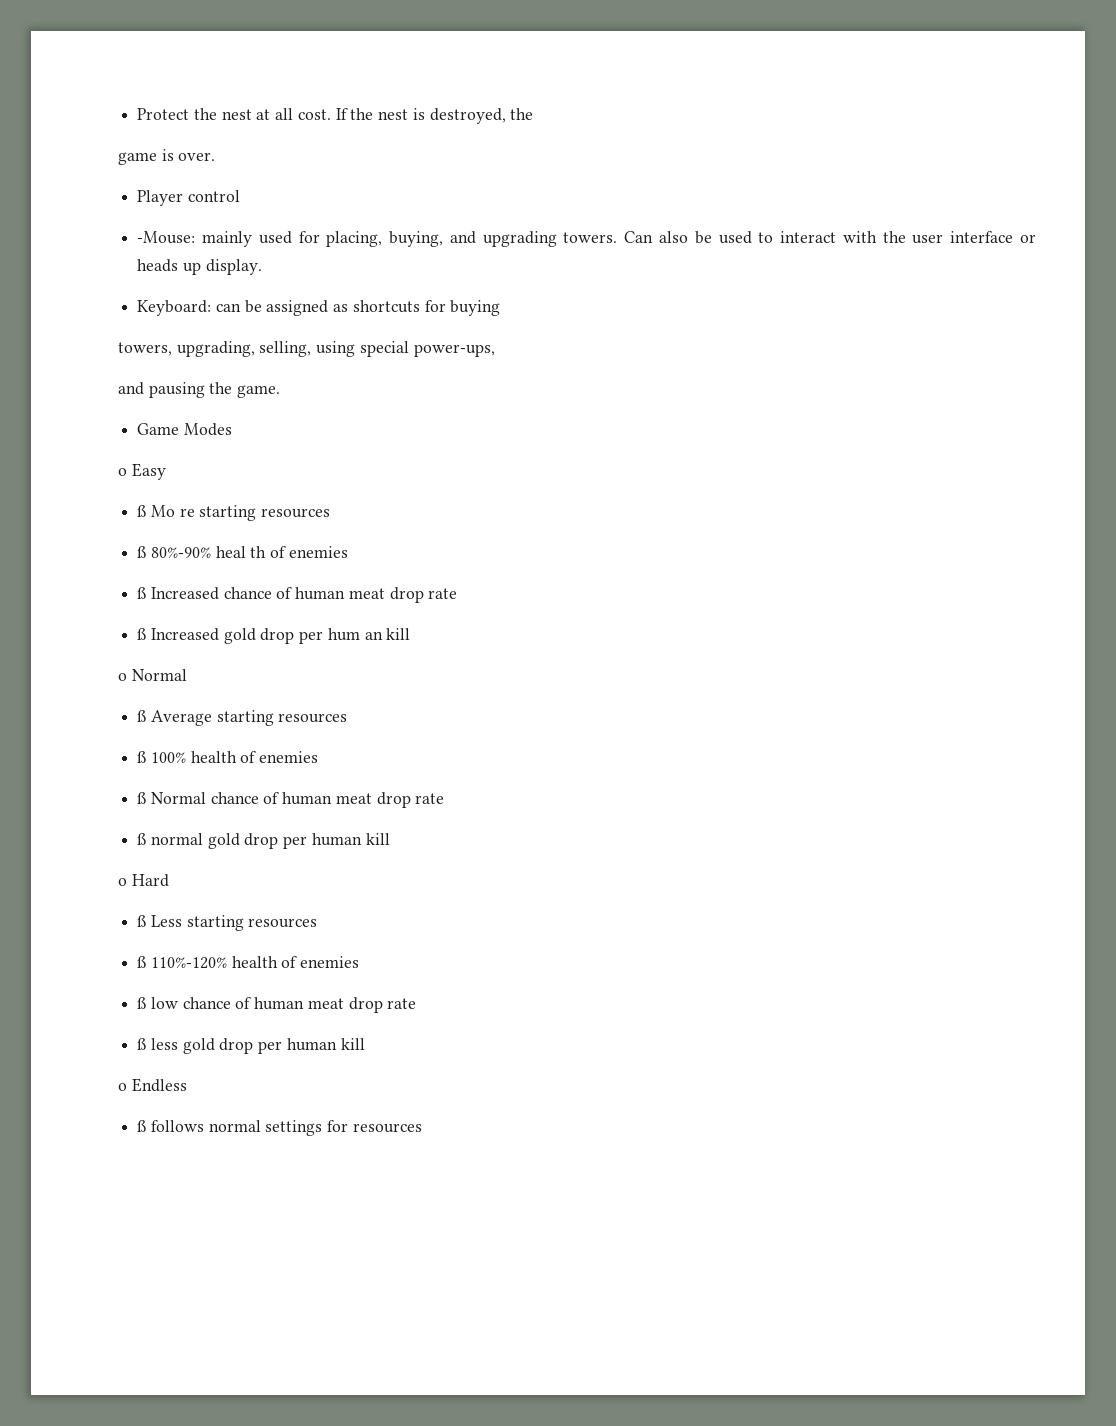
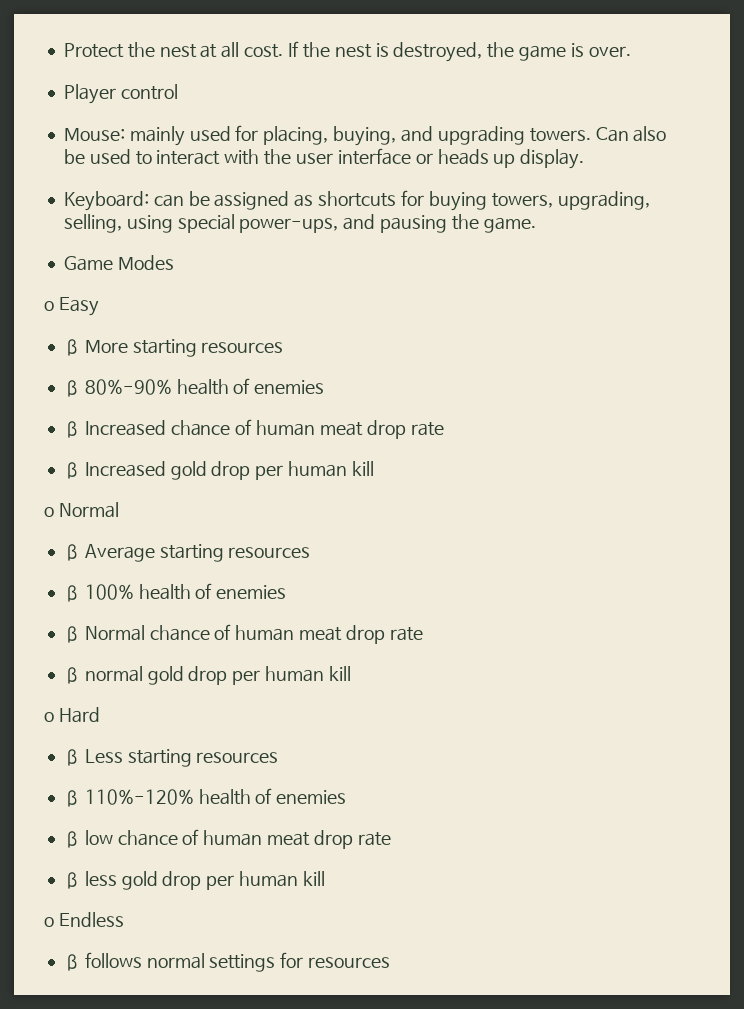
- If the nest is destroyed, the
- game is over.
+ If the nest is destroyed, the game is over.
- -Mouse: mainly used for placing, buying, and upgrading towers.
+ Mouse: mainly used for placing, buying, and upgrading towers.
- Keyboard: can be assigned as shortcuts for buying
- towers, upgrading, selling, using special power-ups,
- and pausing the game.
+ Keyboard: can be assigned as shortcuts for buying towers, upgrading, selling, using special power-ups, and pausing the game.
- ß Mo re starting resources
+ ß More starting resources
- ß 80%-90% heal th of enemies
+ ß 80%-90% health of enemies
- ß Increased gold drop per hum an kill
+ ß Increased gold drop per human kill

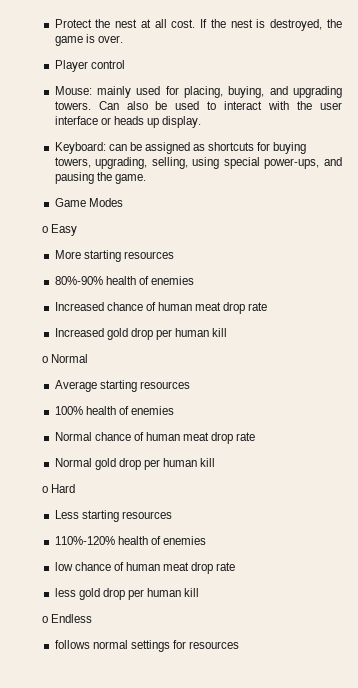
- ß More starting resources
+ More starting resources
- ß 80%-90% health of enemies
+ 80%-90% health of enemies
- ß Increased chance of human meat drop rate
+ Increased chance of human meat drop rate
- ß Increased gold drop per human kill
+ Increased gold drop per human kill
- ß Average starting resources
+ Average starting resources
- ß 100% health of enemies
+ 100% health of enemies
- ß Normal chance of human meat drop rate
+ Normal chance of human meat drop rate
- ß normal gold drop per human kill
+ Normal gold drop per human kill
- ß Less starting resources
+ Less starting resources
- ß 110%-120% health of enemies
+ 110%-120% health of enemies
- ß low chance of human meat drop rate
+ low chance of human meat drop rate
- ß less gold drop per human kill
+ less gold drop per human kill
- ß follows normal settings for resources
+ follows normal settings for resources

